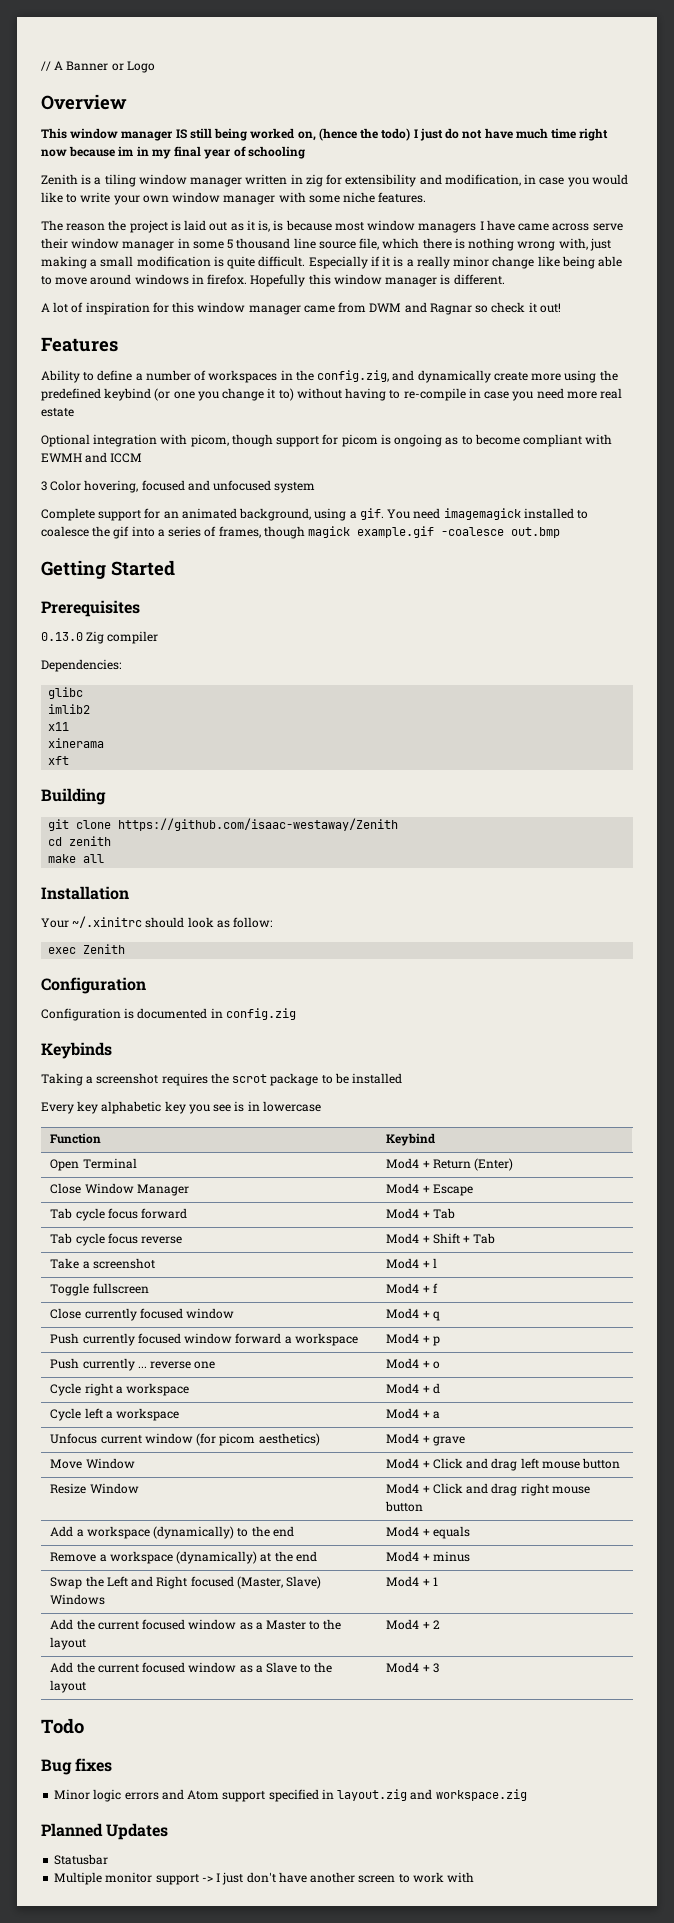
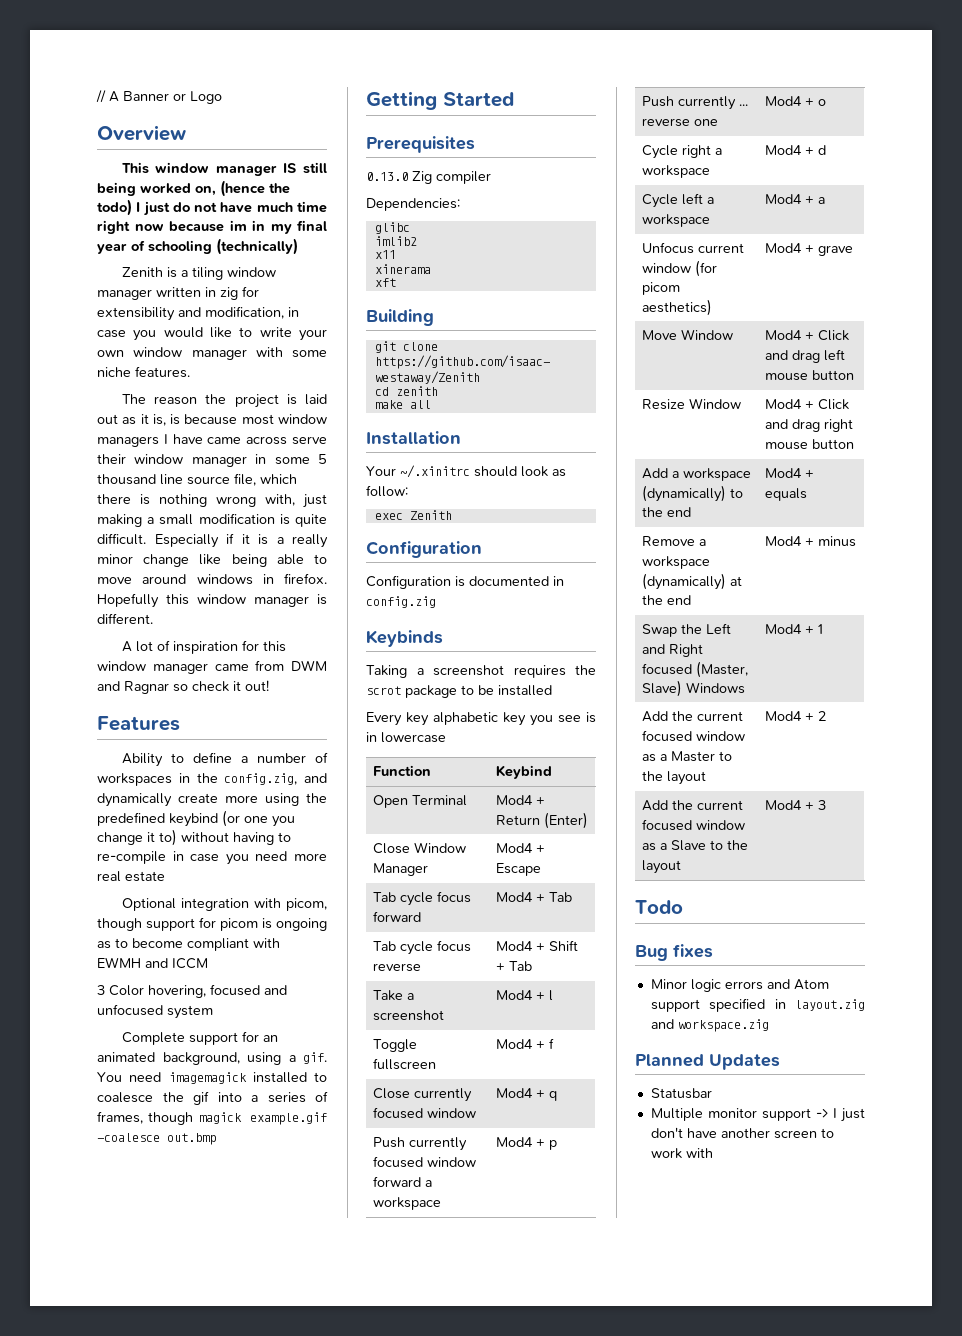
- This window manager IS still being worked on, (hence the todo) I just do not have much time right now because im in my final year of schooling
+ This window manager IS still being worked on, (hence the todo) I just do not have much time right now because im in my final year of schooling (technically)

